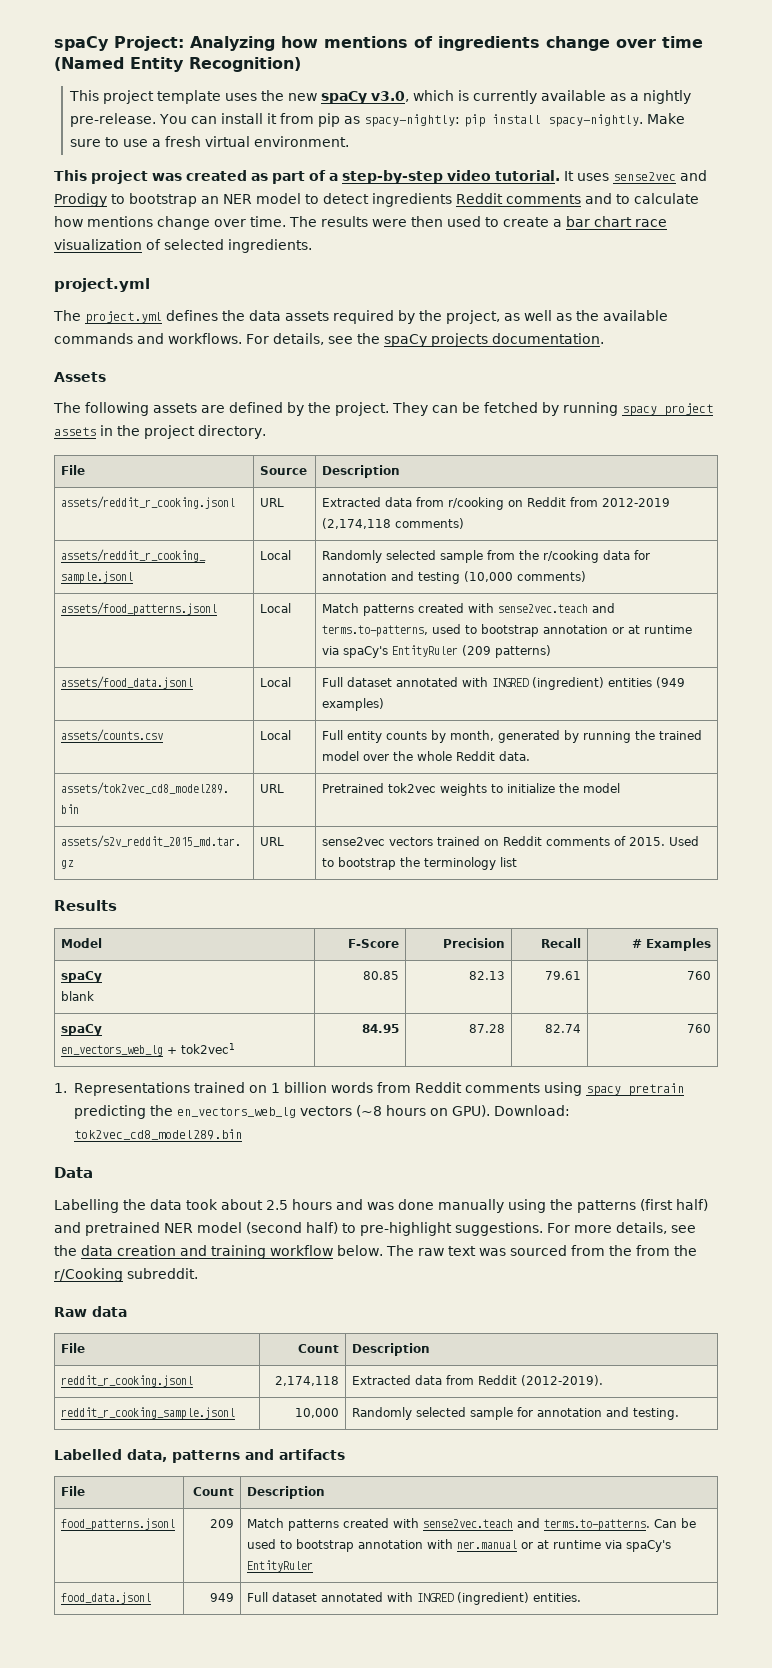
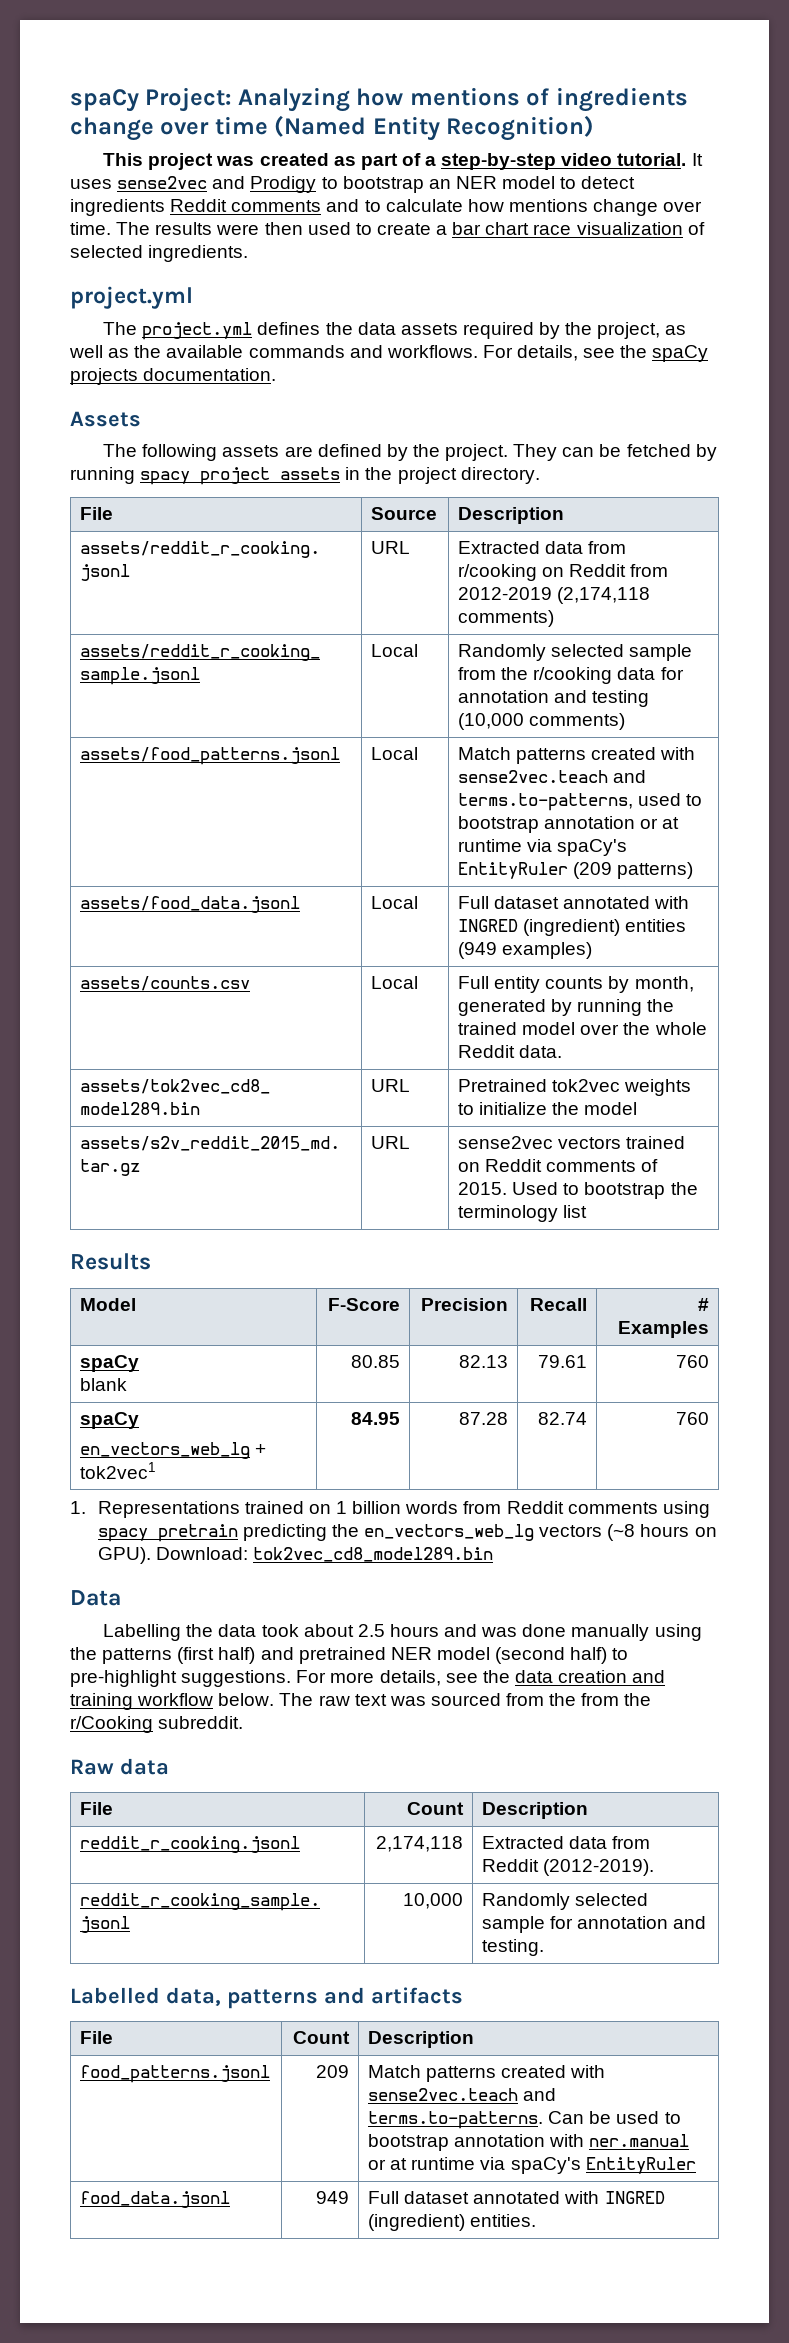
- This project template uses the new spaCy v3.0, which is currently available as a nightly pre-release. You can install it from pip as spacy-nightly: pip install spacy-nightly. Make sure to use a fresh virtual environment.

